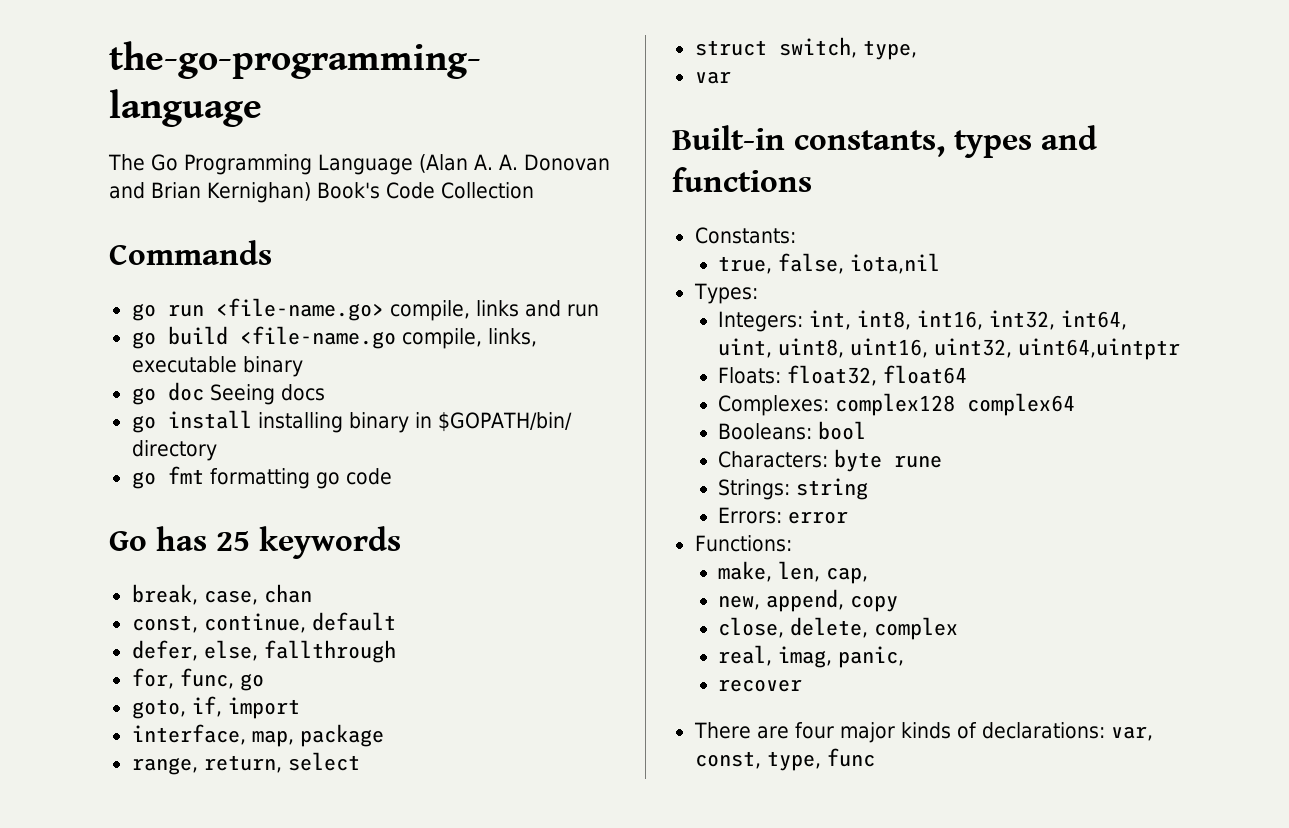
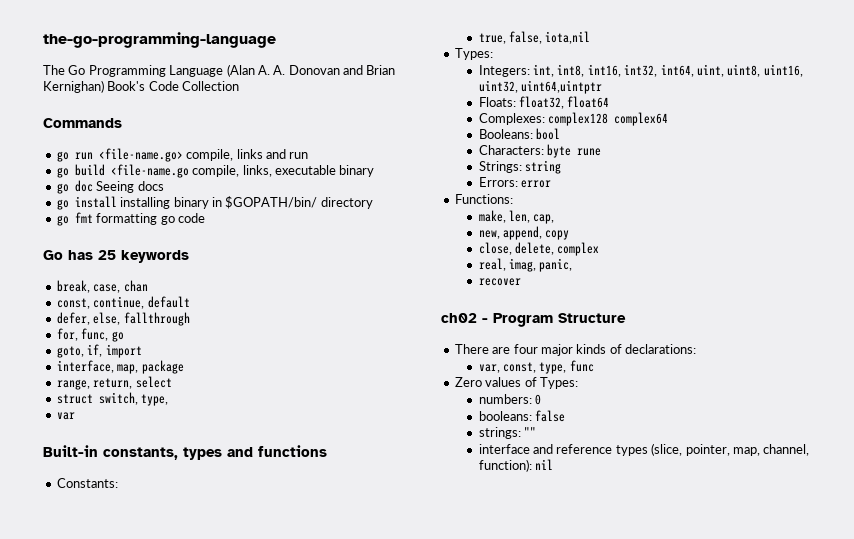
+ ch02 - Program Structure
- There are four major kinds of declarations: var, const, type, func
+ There are four major kinds of declarations:
+ var, const, type, func
+ Zero values of Types:
+ numbers: 0
+ booleans: false
+ strings: ""
+ interface and reference types (slice, pointer, map, channel, function): nil

